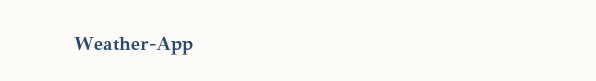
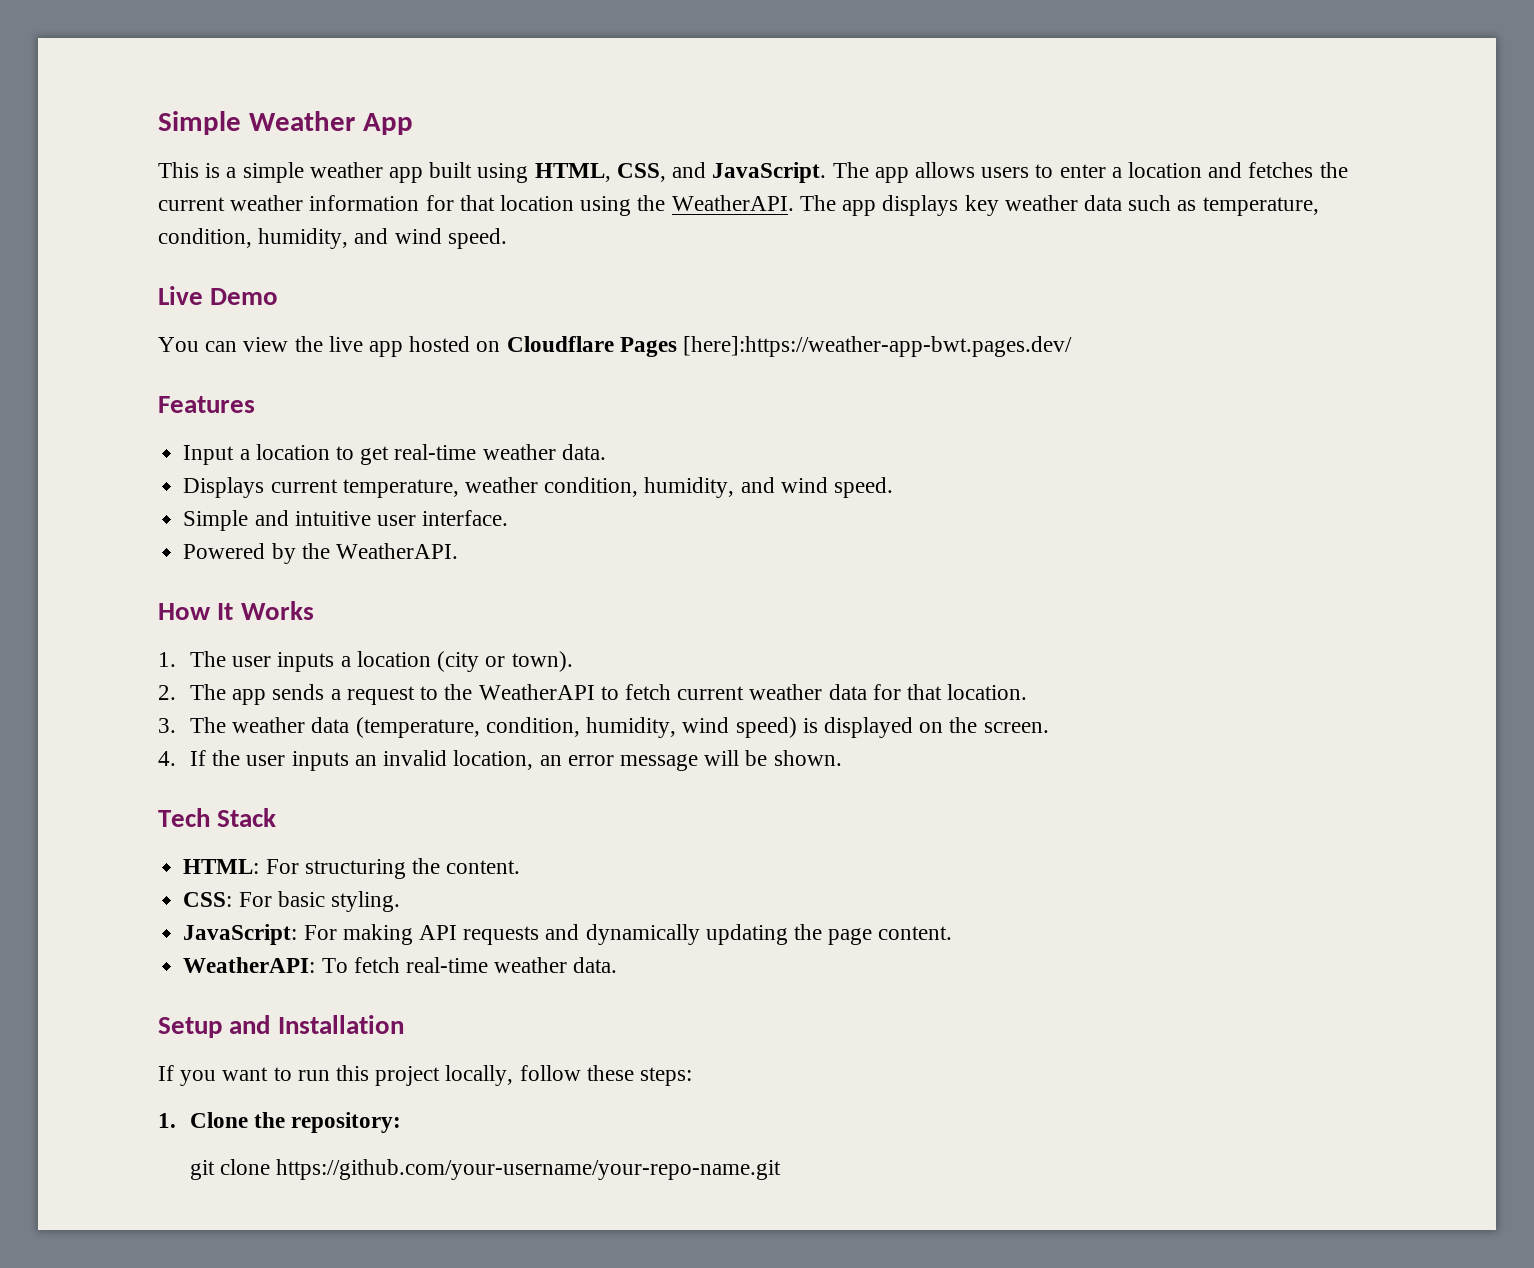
- Weather-App
+ Simple Weather App
+ This is a simple weather app built using HTML, CSS, and JavaScript. The app allows users to enter a location and fetches the current weather information for that location using the WeatherAPI. The app displays key weather data such as temperature, condition, humidity, and wind speed.
+ Live Demo
+ You can view the live app hosted on Cloudflare Pages [here]:https://weather-app-bwt.pages.dev/
+ Features
+ Input a location to get real-time weather data.
+ Displays current temperature, weather condition, humidity, and wind speed.
+ Simple and intuitive user interface.
+ Powered by the WeatherAPI.
+ How It Works
+ 1. The user inputs a location (city or town).
+ 2. The app sends a request to the WeatherAPI to fetch current weather data for that location.
+ 3. The weather data (temperature, condition, humidity, wind speed) is displayed on the screen.
+ 4. If the user inputs an invalid location, an error message will be shown.
+ Tech Stack
+ HTML: For structuring the content.
+ CSS: For basic styling.
+ JavaScript: For making API requests and dynamically updating the page content.
+ WeatherAPI: To fetch real-time weather data.
+ Setup and Installation
+ If you want to run this project locally, follow these steps:
+ 1. Clone the repository:
+ git clone https://github.com/your-username/your-repo-name.git

